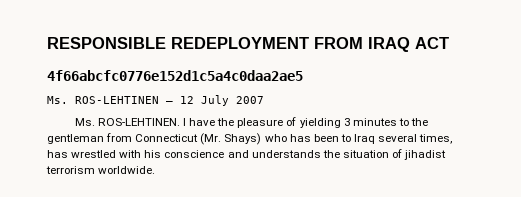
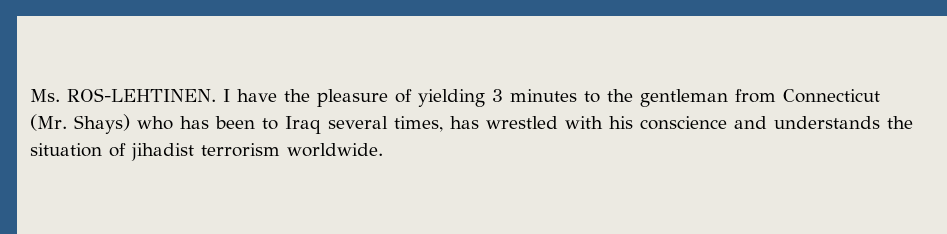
- RESPONSIBLE REDEPLOYMENT FROM IRAQ ACT
- 4f66abcfc0776e152d1c5a4c0daa2ae5
- Ms. ROS-LEHTINEN — 12 July 2007

